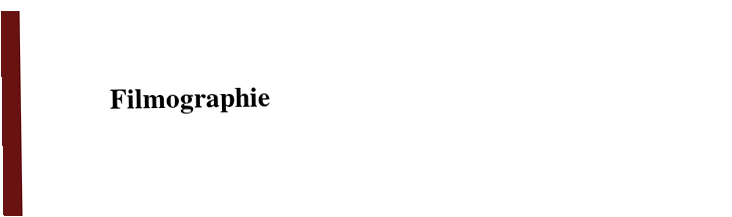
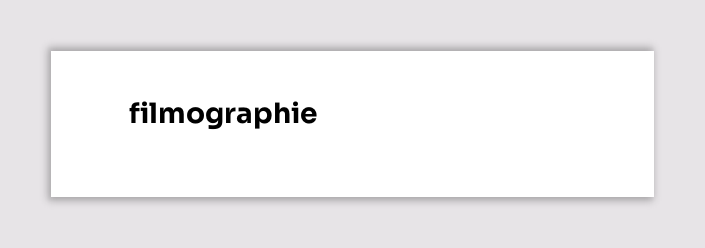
- Filmographie
+ filmographie

